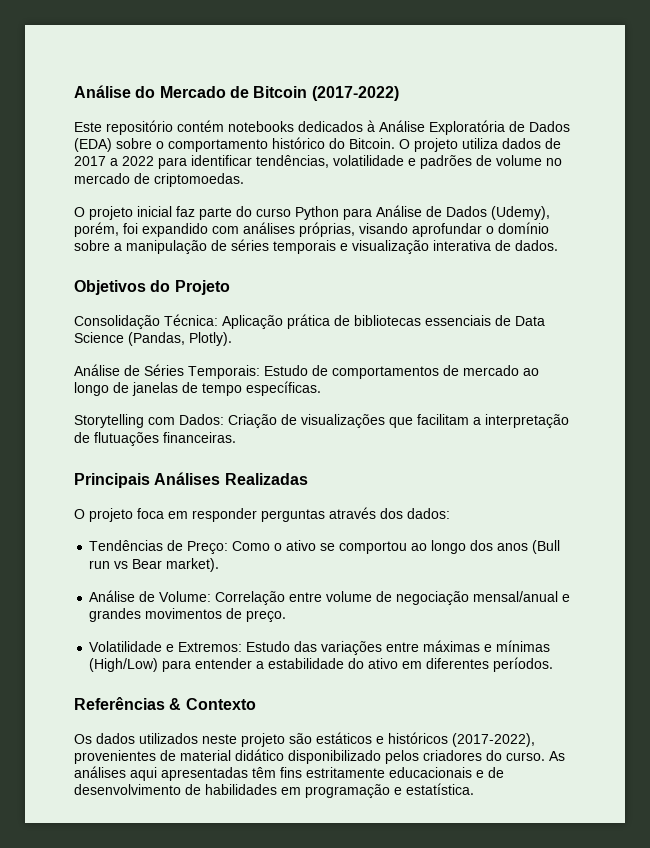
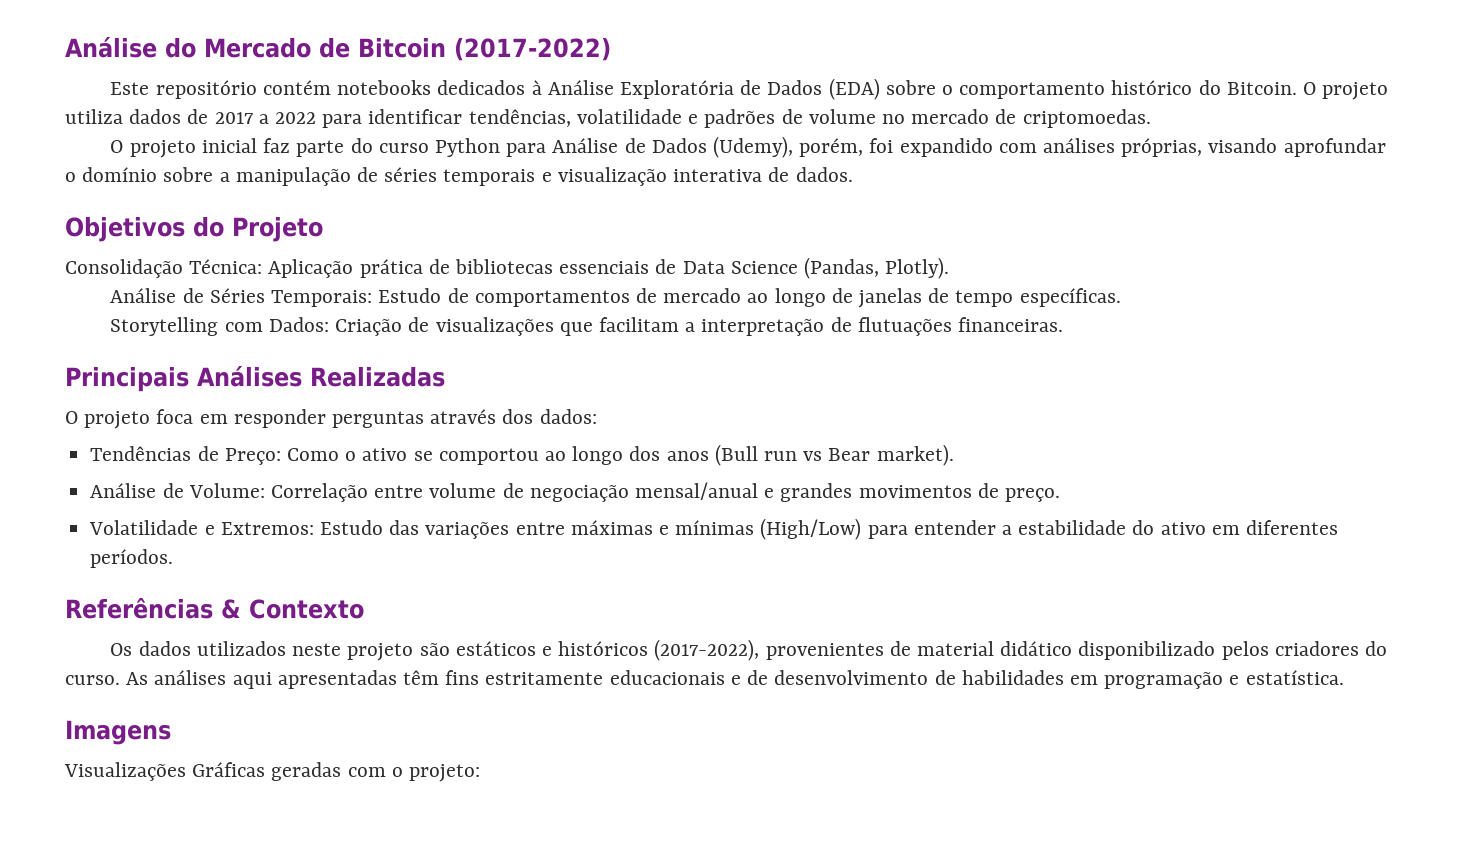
+ Imagens
+ Visualizações Gráficas geradas com o projeto:

